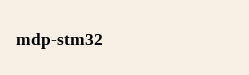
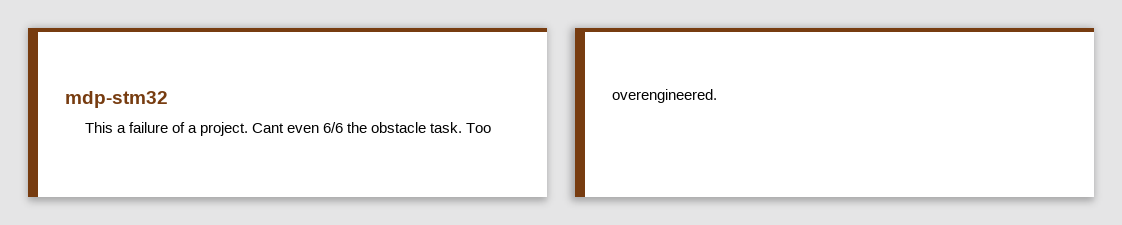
+ This a failure of a project. Cant even 6/6 the obstacle task. Too overengineered.

